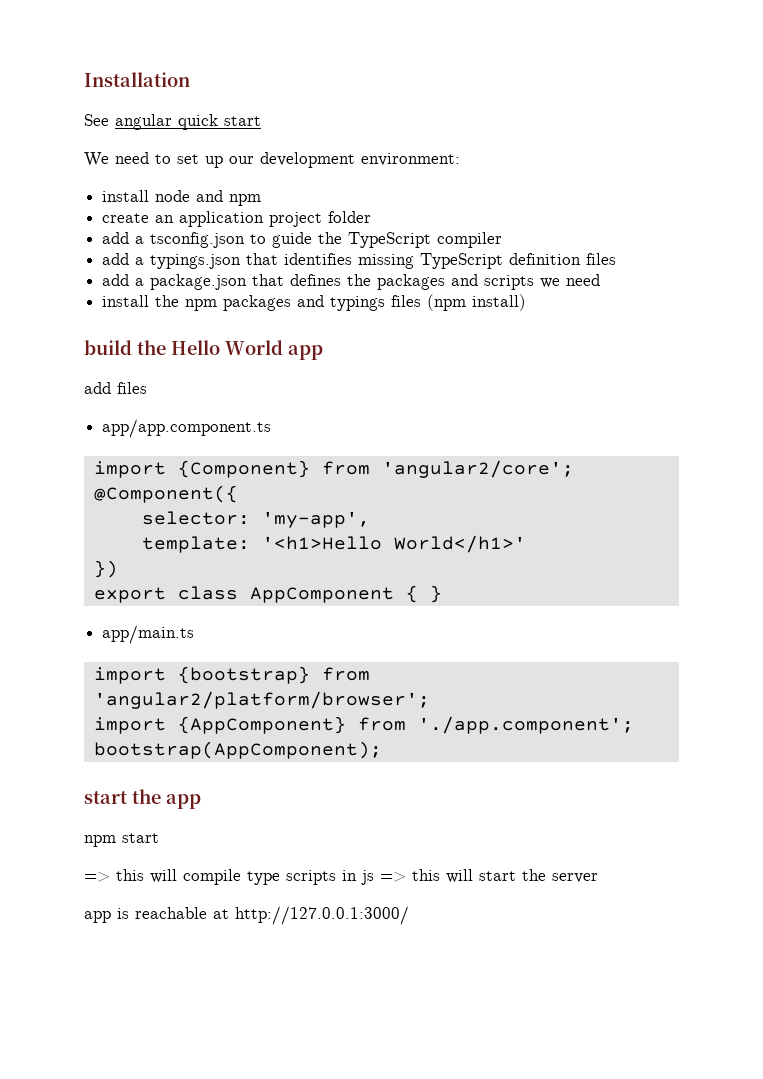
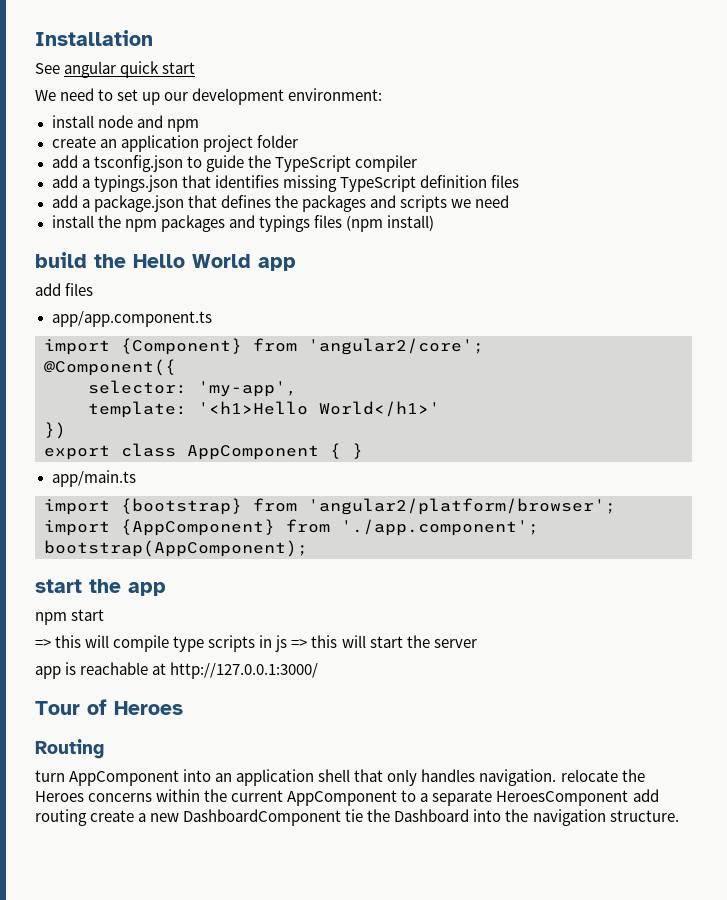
+ Tour of Heroes
+ Routing
+ turn AppComponent into an application shell that only handles navigation. relocate the Heroes concerns within the current AppComponent to a separate HeroesComponent add routing create a new DashboardComponent tie the Dashboard into the navigation structure.

